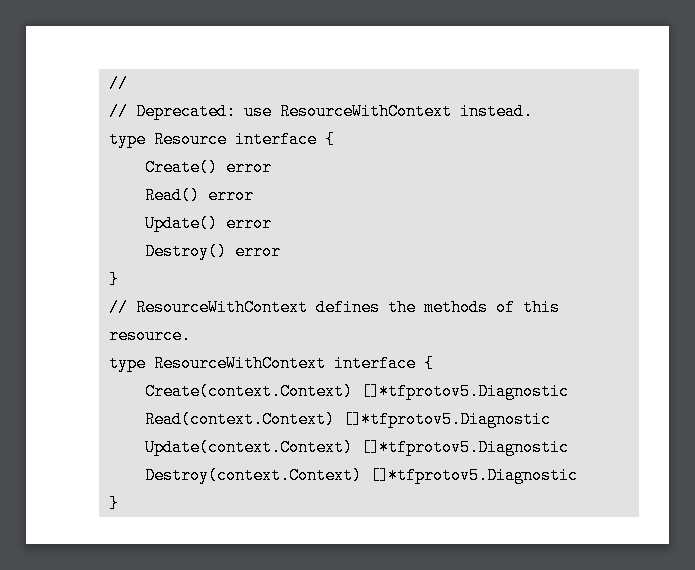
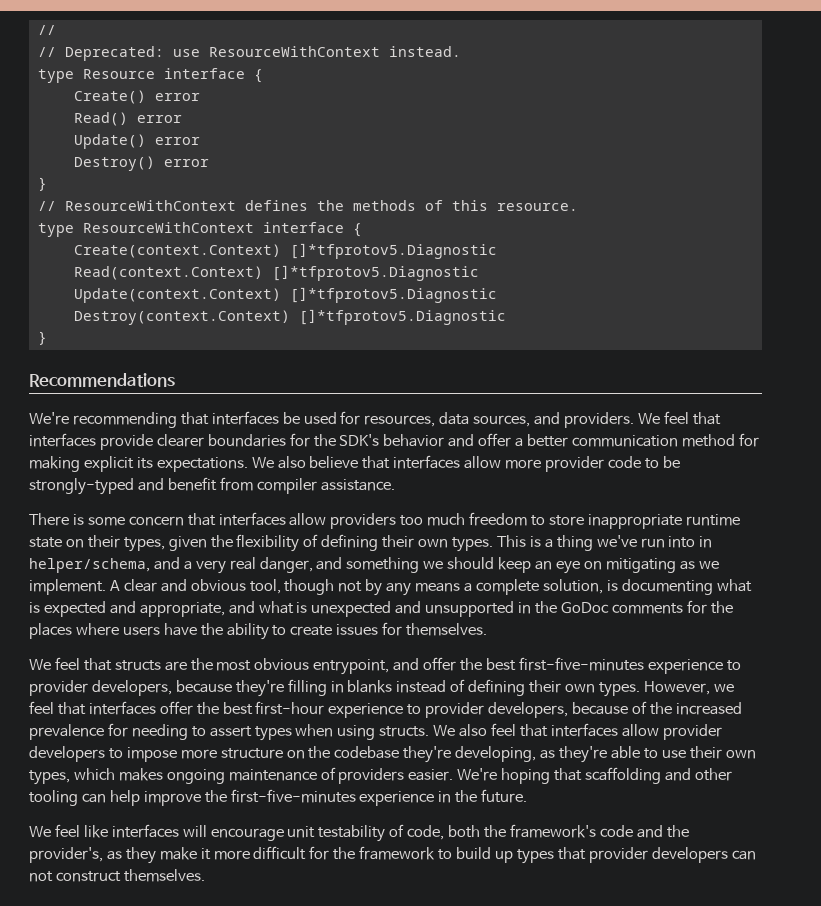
+ Recommendations
+ We're recommending that interfaces be used for resources, data sources, and providers. We feel that interfaces provide clearer boundaries for the SDK's behavior and offer a better communication method for making explicit its expectations. We also believe that interfaces allow more provider code to be strongly-typed and benefit from compiler assistance.
+ There is some concern that interfaces allow providers too much freedom to store inappropriate runtime state on their types, given the flexibility of defining their own types. This is a thing we've run into in helper/schema, and a very real danger, and something we should keep an eye on mitigating as we implement. A clear and obvious tool, though not by any means a complete solution, is documenting what is expected and appropriate, and what is unexpected and unsupported in the GoDoc comments for the places where users have the ability to create issues for themselves.
+ We feel that structs are the most obvious entrypoint, and offer the best first-five-minutes experience to provider developers, because they're filling in blanks instead of defining their own types. However, we feel that interfaces offer the best first-hour experience to provider developers, because of the increased prevalence for needing to assert types when using structs. We also feel that interfaces allow provider developers to impose more structure on the codebase they're developing, as they're able to use their own types, which makes ongoing maintenance of providers easier. We're hoping that scaffolding and other tooling can help improve the first-five-minutes experience in the future.
+ We feel like interfaces will encourage unit testability of code, both the framework's code and the provider's, as they make it more difficult for the framework to build up types that provider developers can not construct themselves.

